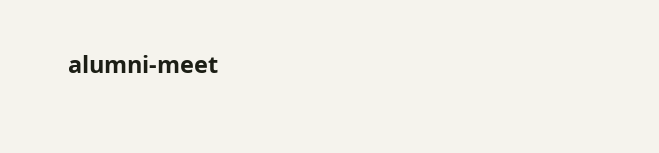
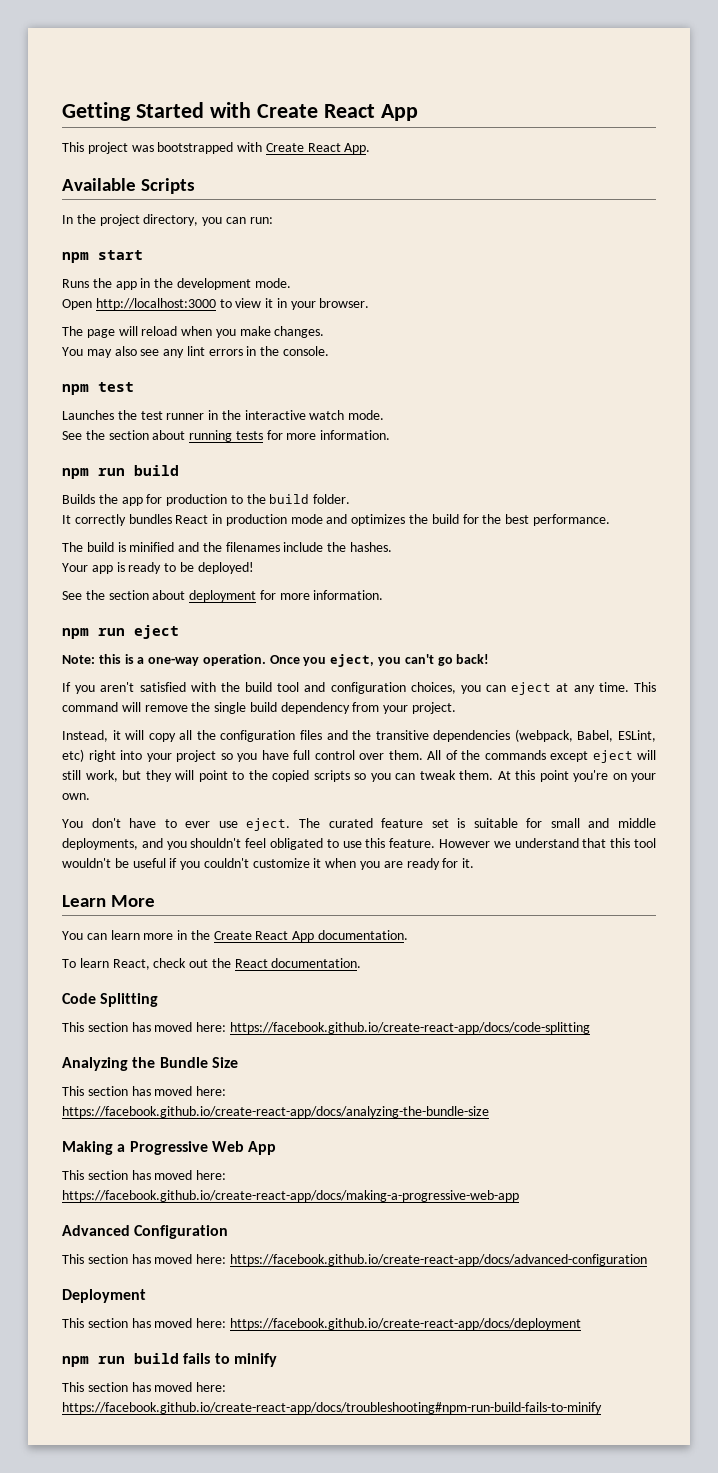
- alumni-meet
+ Getting Started with Create React App
+ This project was bootstrapped with Create React App.
+ Available Scripts
+ In the project directory, you can run:
+ npm start
+ Runs the app in the development mode.
+ Open http://localhost:3000 to view it in your browser.
+ The page will reload when you make changes.
+ You may also see any lint errors in the console.
+ npm test
+ Launches the test runner in the interactive watch mode.
+ See the section about running tests for more information.
+ npm run build
+ Builds the app for production to the build folder.
+ It correctly bundles React in production mode and optimizes the build for the best performance.
+ The build is minified and the filenames include the hashes.
+ Your app is ready to be deployed!
+ See the section about deployment for more information.
+ npm run eject
+ Note: this is a one-way operation. Once you eject, you can't go back!
+ If you aren't satisfied with the build tool and configuration choices, you can eject at any time. This command will remove the single build dependency from your project.
+ Instead, it will copy all the configuration files and the transitive dependencies (webpack, Babel, ESLint, etc) right into your project so you have full control over them. All of the commands except eject will still work, but they will point to the copied scripts so you can tweak them. At this point you're on your own.
+ You don't have to ever use eject. The curated feature set is suitable for small and middle deployments, and you shouldn't feel obligated to use this feature. However we understand that this tool wouldn't be useful if you couldn't customize it when you are ready for it.
+ Learn More
+ You can learn more in the Create React App documentation.
+ To learn React, check out the React documentation.
+ Code Splitting
+ This section has moved here: https://facebook.github.io/create-react-app/docs/code-splitting
+ Analyzing the Bundle Size
+ This section has moved here: https://facebook.github.io/create-react-app/docs/analyzing-the-bundle-size
+ Making a Progressive Web App
+ This section has moved here: https://facebook.github.io/create-react-app/docs/making-a-progressive-web-app
+ Advanced Configuration
+ This section has moved here: https://facebook.github.io/create-react-app/docs/advanced-configuration
+ Deployment
+ This section has moved here: https://facebook.github.io/create-react-app/docs/deployment
+ npm run build fails to minify
+ This section has moved here: https://facebook.github.io/create-react-app/docs/troubleshooting#npm-run-build-fails-to-minify

